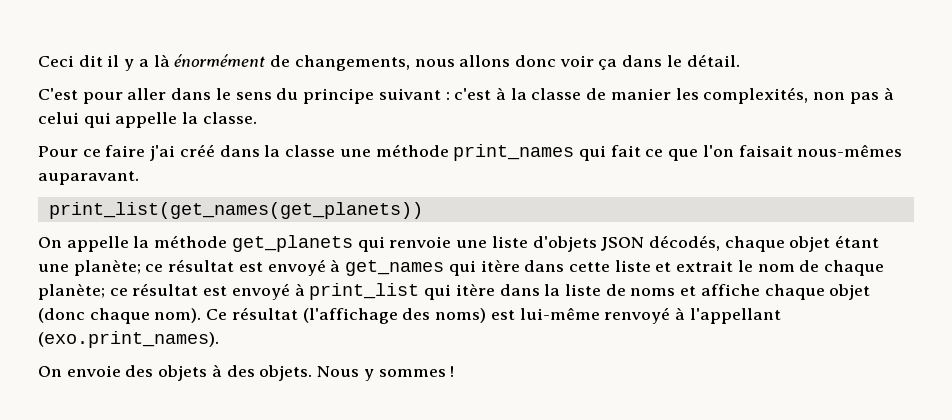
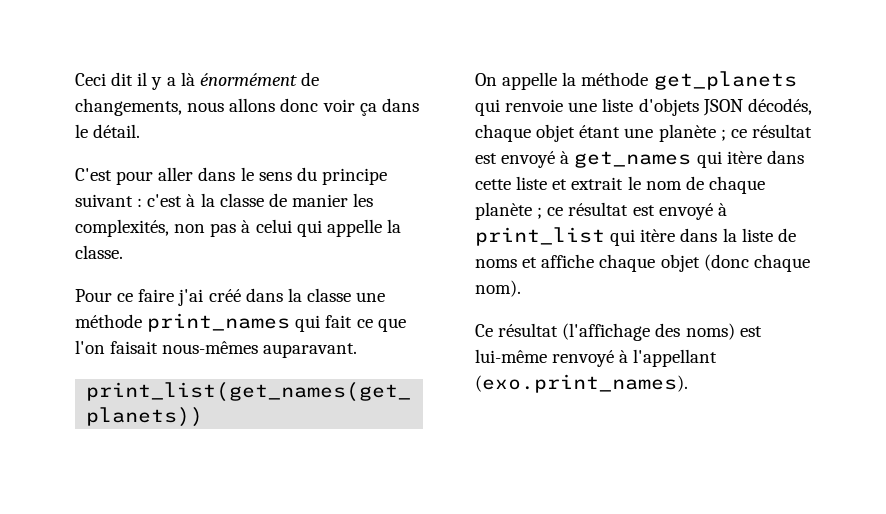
- On appelle la méthode get_planets qui renvoie une liste d'objets JSON décodés, chaque objet étant une planète;
+ On appelle la méthode get_planets qui renvoie une liste d'objets JSON décodés, chaque objet étant une planète ;
- ce résultat est envoyé à get_names qui itère dans cette liste et extrait le nom de chaque planète;
+ ce résultat est envoyé à get_names qui itère dans cette liste et extrait le nom de chaque planète ;
- ce résultat est envoyé à print_list qui itère dans la liste de noms et affiche chaque objet (donc chaque nom). Ce résultat (l'affichage des noms) est lui-même renvoyé à l'appellant (exo.print_names).
+ ce résultat est envoyé à print_list qui itère dans la liste de noms et affiche chaque objet (donc chaque nom).
+ Ce résultat (l'affichage des noms) est lui-même renvoyé à l'appellant (exo.print_names).
- On envoie des objets à des objets. Nous y sommes !

